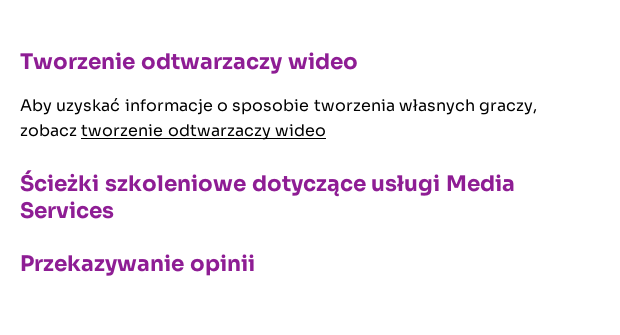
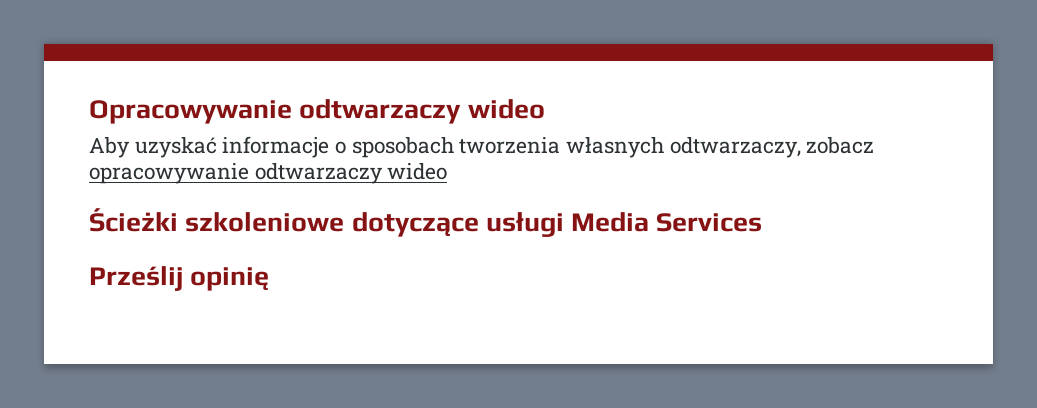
- Tworzenie odtwarzaczy wideo
+ Opracowywanie odtwarzaczy wideo
- Aby uzyskać informacje o sposobie tworzenia własnych graczy, zobacz tworzenie odtwarzaczy wideo
+ Aby uzyskać informacje o sposobach tworzenia własnych odtwarzaczy, zobacz opracowywanie odtwarzaczy wideo
- Przekazywanie opinii
+ Prześlij opinię

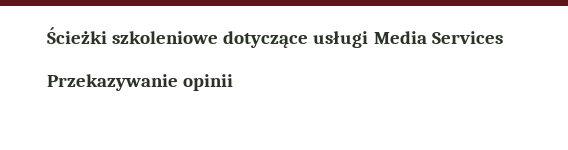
- Opracowywanie odtwarzaczy wideo
- Aby uzyskać informacje o sposobach tworzenia własnych odtwarzaczy, zobacz opracowywanie odtwarzaczy wideo
- Prześlij opinię
+ Przekazywanie opinii

